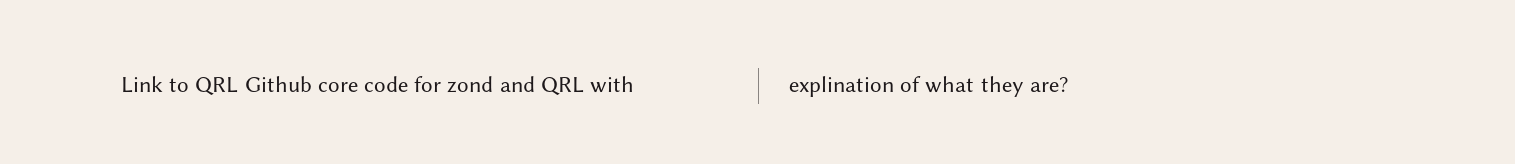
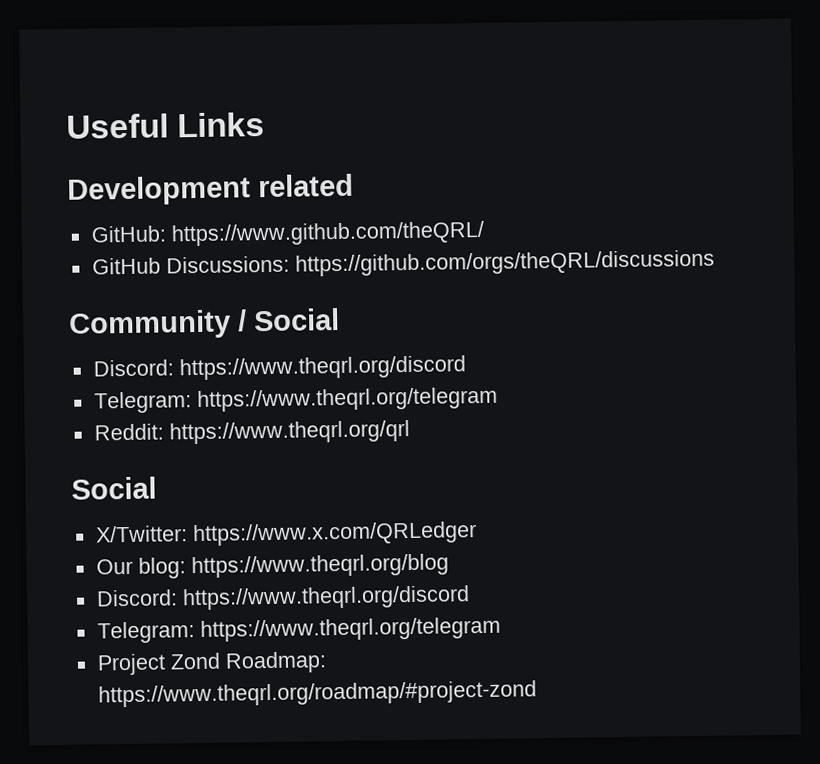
- Link to QRL Github core code for zond and QRL with explination of what they are?
+ Useful Links
+ Development related
+ GitHub: https://www.github.com/theQRL/
+ GitHub Discussions: https://github.com/orgs/theQRL/discussions
+ Community / Social
+ Discord: https://www.theqrl.org/discord
+ Telegram: https://www.theqrl.org/telegram
+ Reddit: https://www.theqrl.org/qrl
+ Social
+ X/Twitter: https://www.x.com/QRLedger
+ Our blog: https://www.theqrl.org/blog
+ Discord: https://www.theqrl.org/discord
+ Telegram: https://www.theqrl.org/telegram
+ Project Zond Roadmap: https://www.theqrl.org/roadmap/#project-zond

